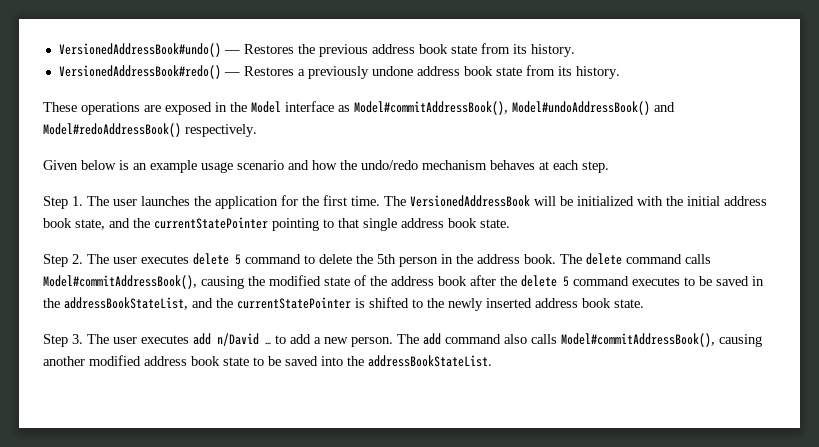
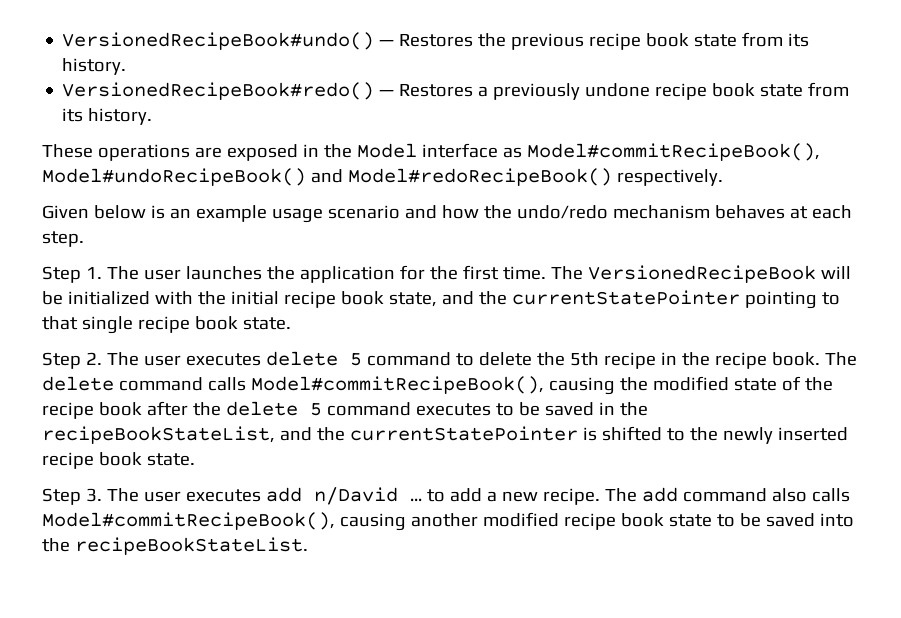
- VersionedAddressBook#undo() — Restores the previous address book state from its history.
- VersionedAddressBook#redo() — Restores a previously undone address book state from its history.
+ VersionedRecipeBook#undo() — Restores the previous recipe book state from its history.
+ VersionedRecipeBook#redo() — Restores a previously undone recipe book state from its history.
- These operations are exposed in the Model interface as Model#commitAddressBook(), Model#undoAddressBook() and Model#redoAddressBook() respectively.
+ These operations are exposed in the Model interface as Model#commitRecipeBook(), Model#undoRecipeBook() and Model#redoRecipeBook() respectively.
- The VersionedAddressBook will be initialized with the initial address book state, and the currentStatePointer pointing to that single address book state.
+ The VersionedRecipeBook will be initialized with the initial recipe book state, and the currentStatePointer pointing to that single recipe book state.
- Step 2. The user executes delete 5 command to delete the 5th person in the address book.
+ Step 2. The user executes delete 5 command to delete the 5th recipe in the recipe book.
- The delete command calls Model#commitAddressBook(), causing the modified state of the address book after the delete 5 command executes to be saved in the addressBookStateList, and the currentStatePointer is shifted to the newly inserted address book state.
+ The delete command calls Model#commitRecipeBook(), causing the modified state of the recipe book after the delete 5 command executes to be saved in the recipeBookStateList, and the currentStatePointer is shifted to the newly inserted recipe book state.
- Step 3. The user executes add n/David … to add a new person.
+ Step 3. The user executes add n/David … to add a new recipe.
- The add command also calls Model#commitAddressBook(), causing another modified address book state to be saved into the addressBookStateList.
+ The add command also calls Model#commitRecipeBook(), causing another modified recipe book state to be saved into the recipeBookStateList.

